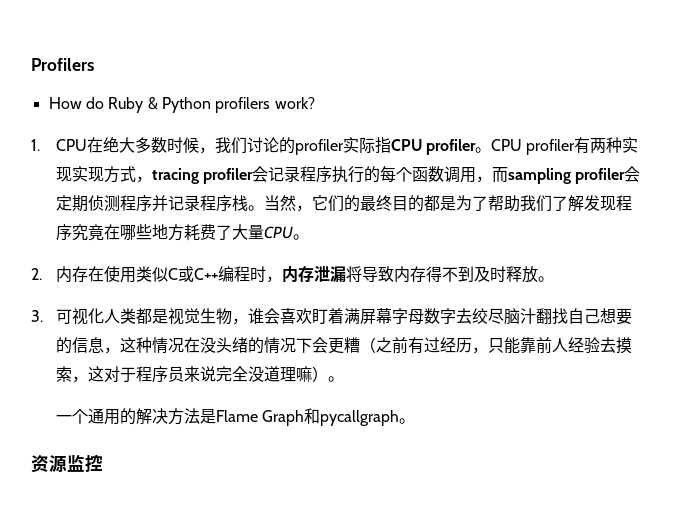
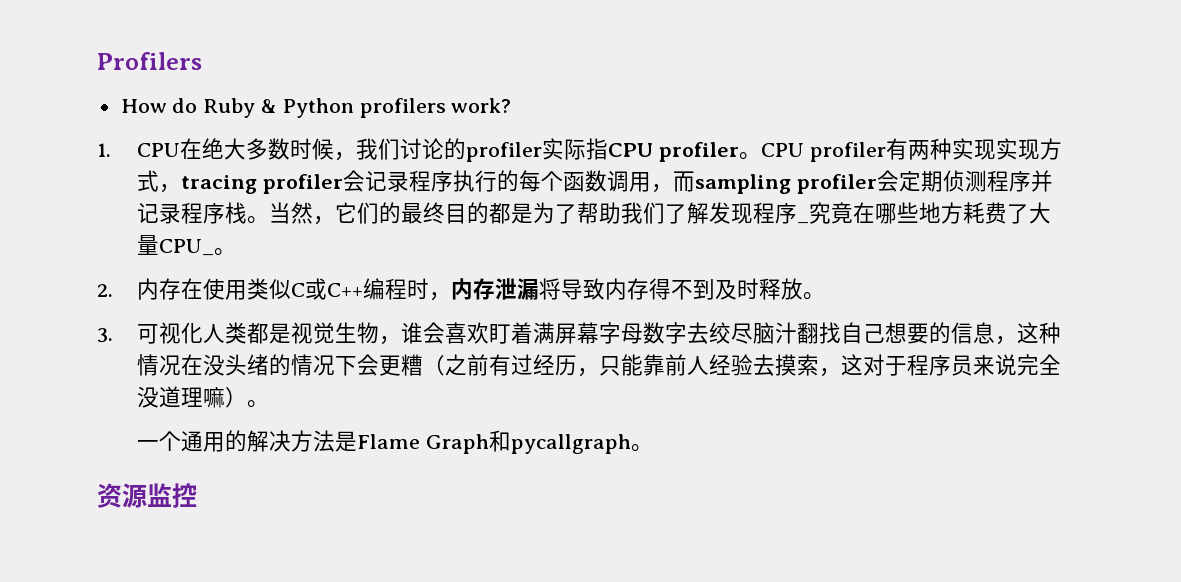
- 当然，它们的最终目的都是为了帮助我们了解发现程序究竟在哪些地方耗费了大量CPU。
+ 当然，它们的最终目的都是为了帮助我们了解发现程序_究竟在哪些地方耗费了大量CPU_。

